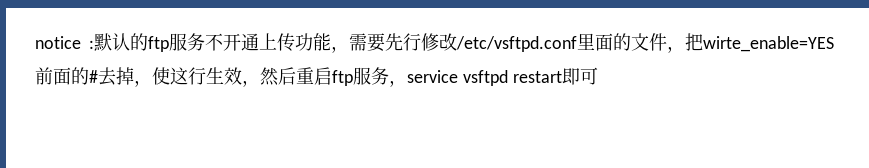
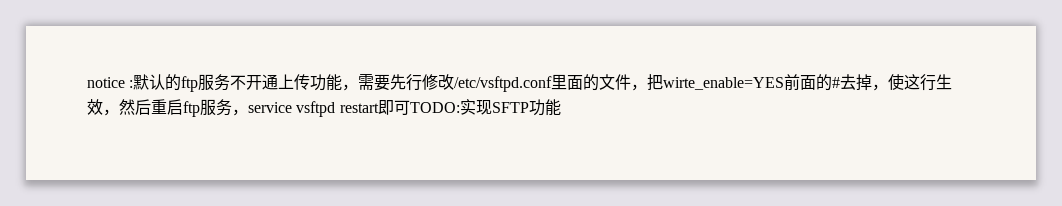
- notice :默认的ftp服务不开通上传功能，需要先行修改/etc/vsftpd.conf里面的文件，把wirte_enable=YES前面的#去掉，使这行生效，然后重启ftp服务，service vsftpd restart即可
+ notice :默认的ftp服务不开通上传功能，需要先行修改/etc/vsftpd.conf里面的文件，把wirte_enable=YES前面的#去掉，使这行生效，然后重启ftp服务，service vsftpd restart即可TODO:实现SFTP功能

